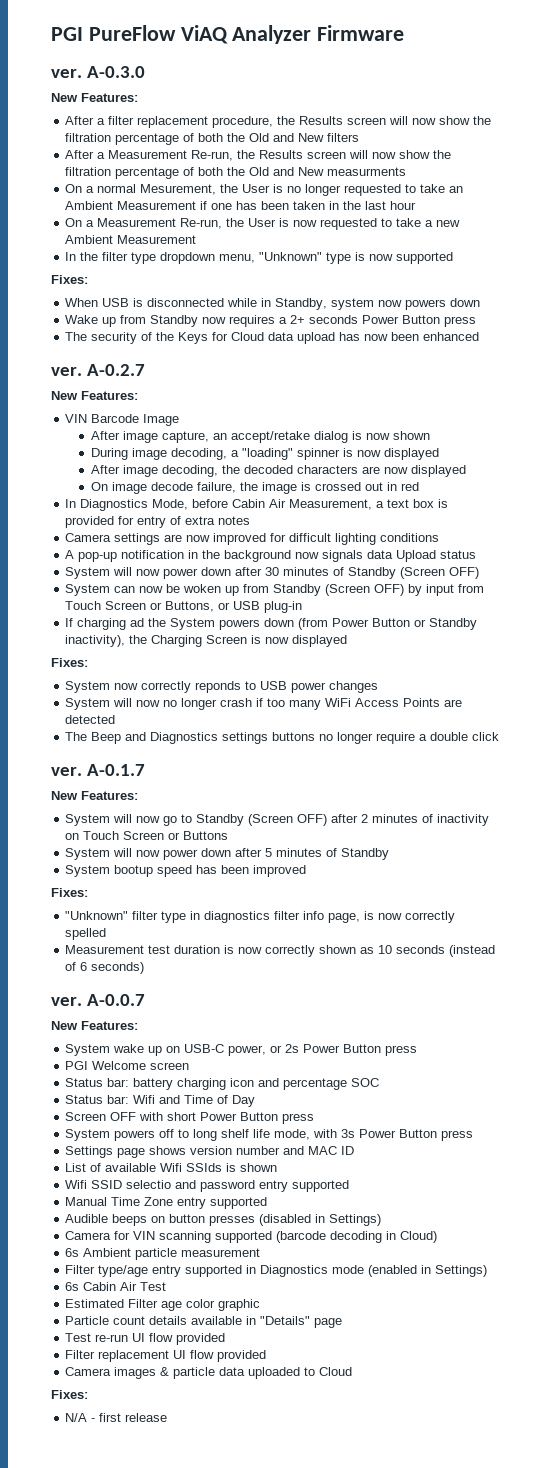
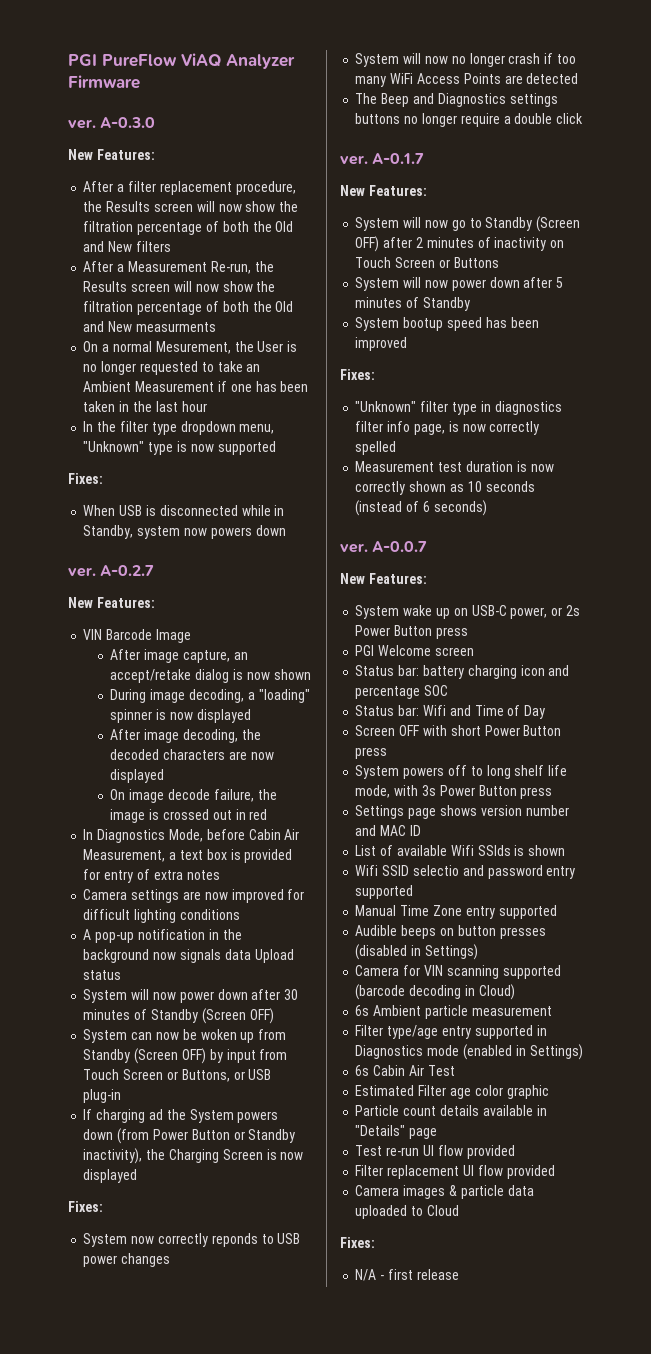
- On a Measurement Re-run, the User is now requested to take a new Ambient Measurement
- Wake up from Standby now requires a 2+ seconds Power Button press
- The security of the Keys for Cloud data upload has now been enhanced

